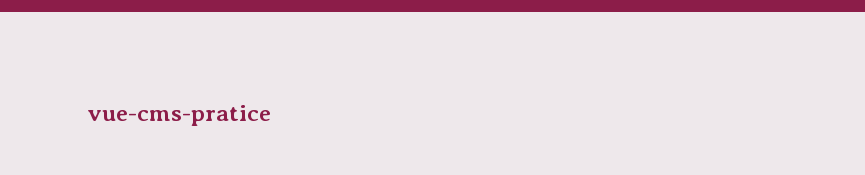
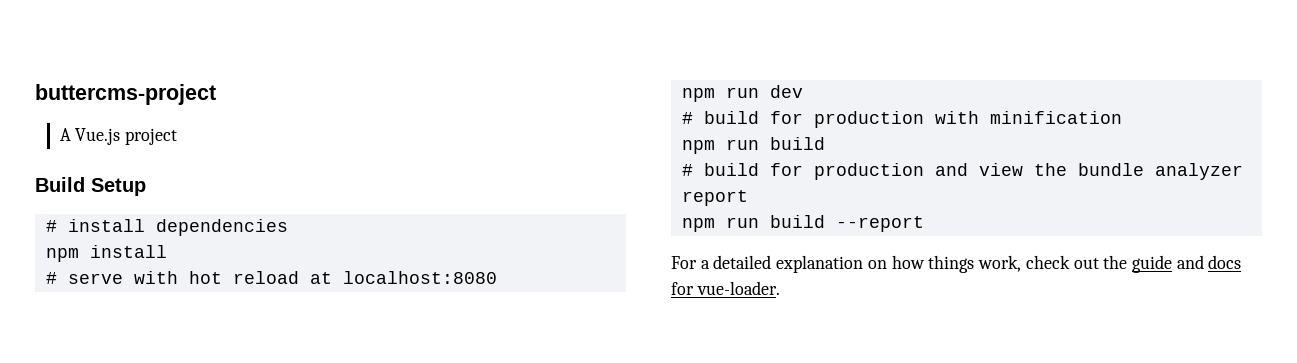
- vue-cms-pratice
+ buttercms-project
+ A Vue.js project
+ Build Setup
+ # install dependencies
+ npm install
+ # serve with hot reload at localhost:8080
+ npm run dev
+ # build for production with minification
+ npm run build
+ # build for production and view the bundle analyzer report
+ npm run build --report
+ For a detailed explanation on how things work, check out the guide and docs for vue-loader.

